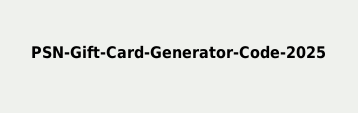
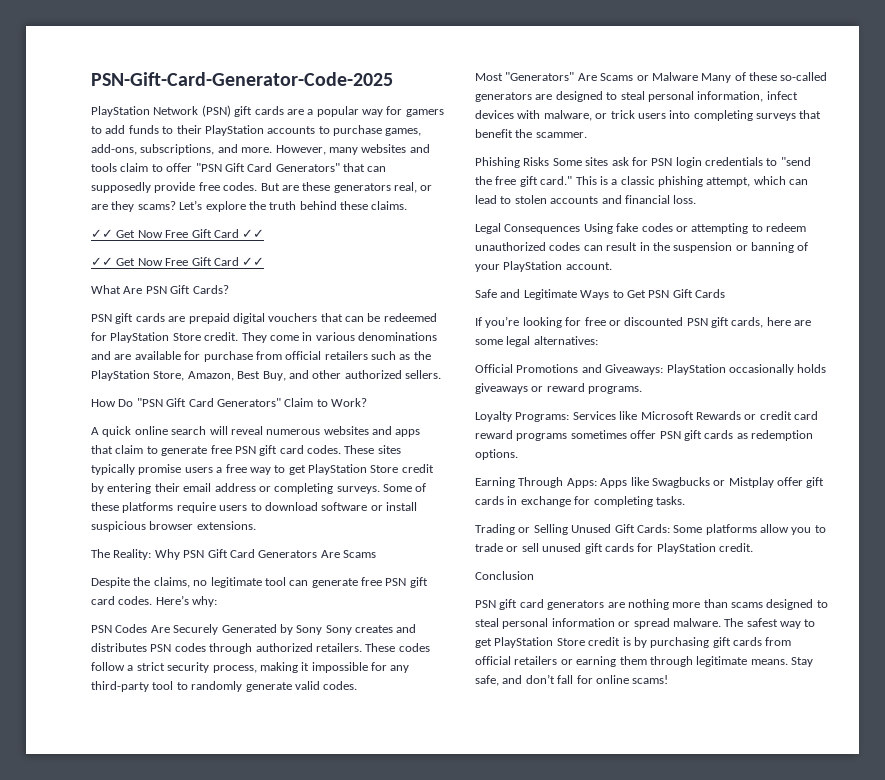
+ PlayStation Network (PSN) gift cards are a popular way for gamers to add funds to their PlayStation accounts to purchase games, add-ons, subscriptions, and more. However, many websites and tools claim to offer "PSN Gift Card Generators" that can supposedly provide free codes. But are these generators real, or are they scams? Let’s explore the truth behind these claims.
+ ✓✓ Get Now Free Gift Card ✓✓
+ ✓✓ Get Now Free Gift Card ✓✓
+ What Are PSN Gift Cards?
+ PSN gift cards are prepaid digital vouchers that can be redeemed for PlayStation Store credit. They come in various denominations and are available for purchase from official retailers such as the PlayStation Store, Amazon, Best Buy, and other authorized sellers.
+ How Do "PSN Gift Card Generators" Claim to Work?
+ A quick online search will reveal numerous websites and apps that claim to generate free PSN gift card codes. These sites typically promise users a free way to get PlayStation Store credit by entering their email address or completing surveys. Some of these platforms require users to download software or install suspicious browser extensions.
+ The Reality: Why PSN Gift Card Generators Are Scams
+ Despite the claims, no legitimate tool can generate free PSN gift card codes. Here’s why:
+ PSN Codes Are Securely Generated by Sony Sony creates and distributes PSN codes through authorized retailers. These codes follow a strict security process, making it impossible for any third-party tool to randomly generate valid codes.
+ Most "Generators" Are Scams or Malware Many of these so-called generators are designed to steal personal information, infect devices with malware, or trick users into completing surveys that benefit the scammer.
+ Phishing Risks Some sites ask for PSN login credentials to "send the free gift card." This is a classic phishing attempt, which can lead to stolen accounts and financial loss.
+ Legal Consequences Using fake codes or attempting to redeem unauthorized codes can result in the suspension or banning of your PlayStation account.
+ Safe and Legitimate Ways to Get PSN Gift Cards
+ If you’re looking for free or discounted PSN gift cards, here are some legal alternatives:
+ Official Promotions and Giveaways: PlayStation occasionally holds giveaways or reward programs.
+ Loyalty Programs: Services like Microsoft Rewards or credit card reward programs sometimes offer PSN gift cards as redemption options.
+ Earning Through Apps: Apps like Swagbucks or Mistplay offer gift cards in exchange for completing tasks.
+ Trading or Selling Unused Gift Cards: Some platforms allow you to trade or sell unused gift cards for PlayStation credit.
+ Conclusion
+ PSN gift card generators are nothing more than scams designed to steal personal information or spread malware. The safest way to get PlayStation Store credit is by purchasing gift cards from official retailers or earning them through legitimate means. Stay safe, and don’t fall for online scams!

